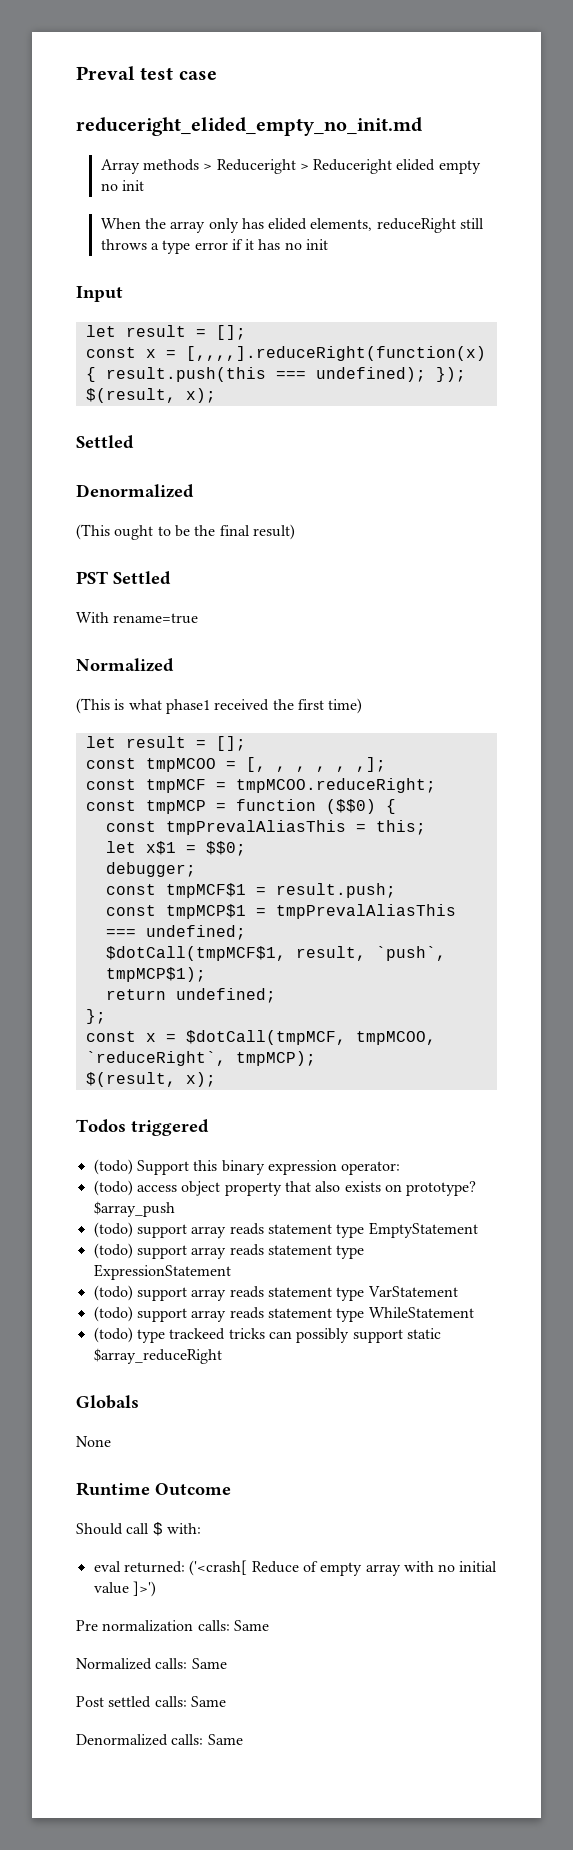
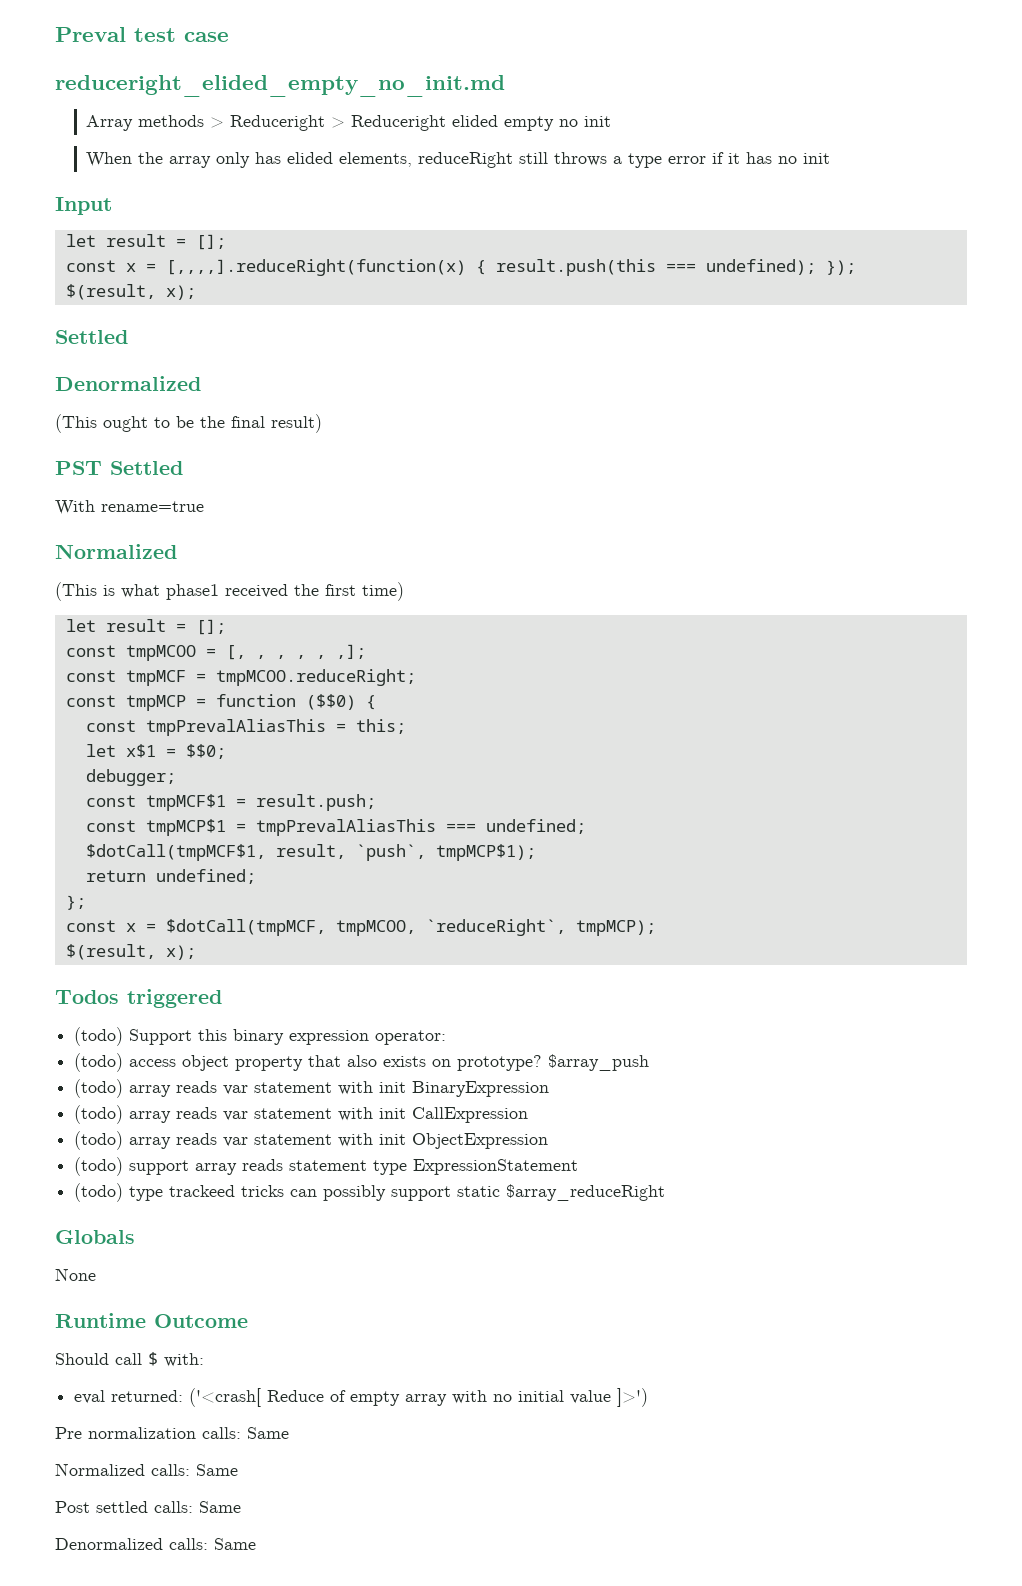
- (todo) support array reads statement type EmptyStatement
+ (todo) array reads var statement with init BinaryExpression
+ (todo) array reads var statement with init CallExpression
+ (todo) array reads var statement with init ObjectExpression
- (todo) support array reads statement type VarStatement
- (todo) support array reads statement type WhileStatement

